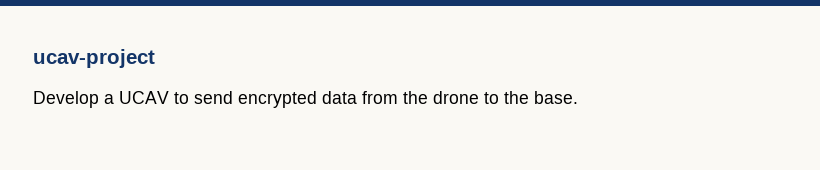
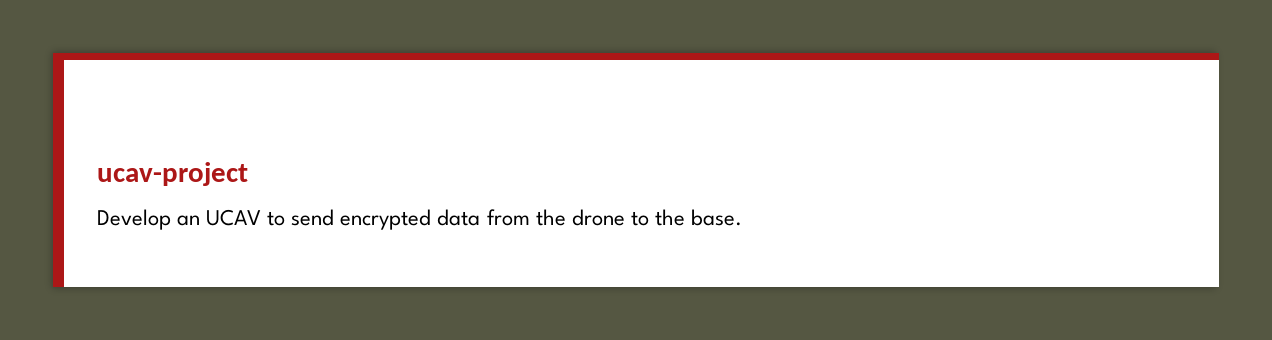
- Develop a UCAV to send encrypted data from the drone to the base.
+ Develop an UCAV to send encrypted data from the drone to the base.

